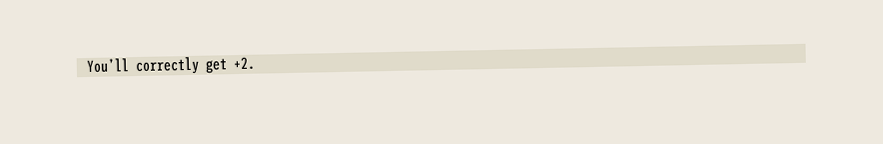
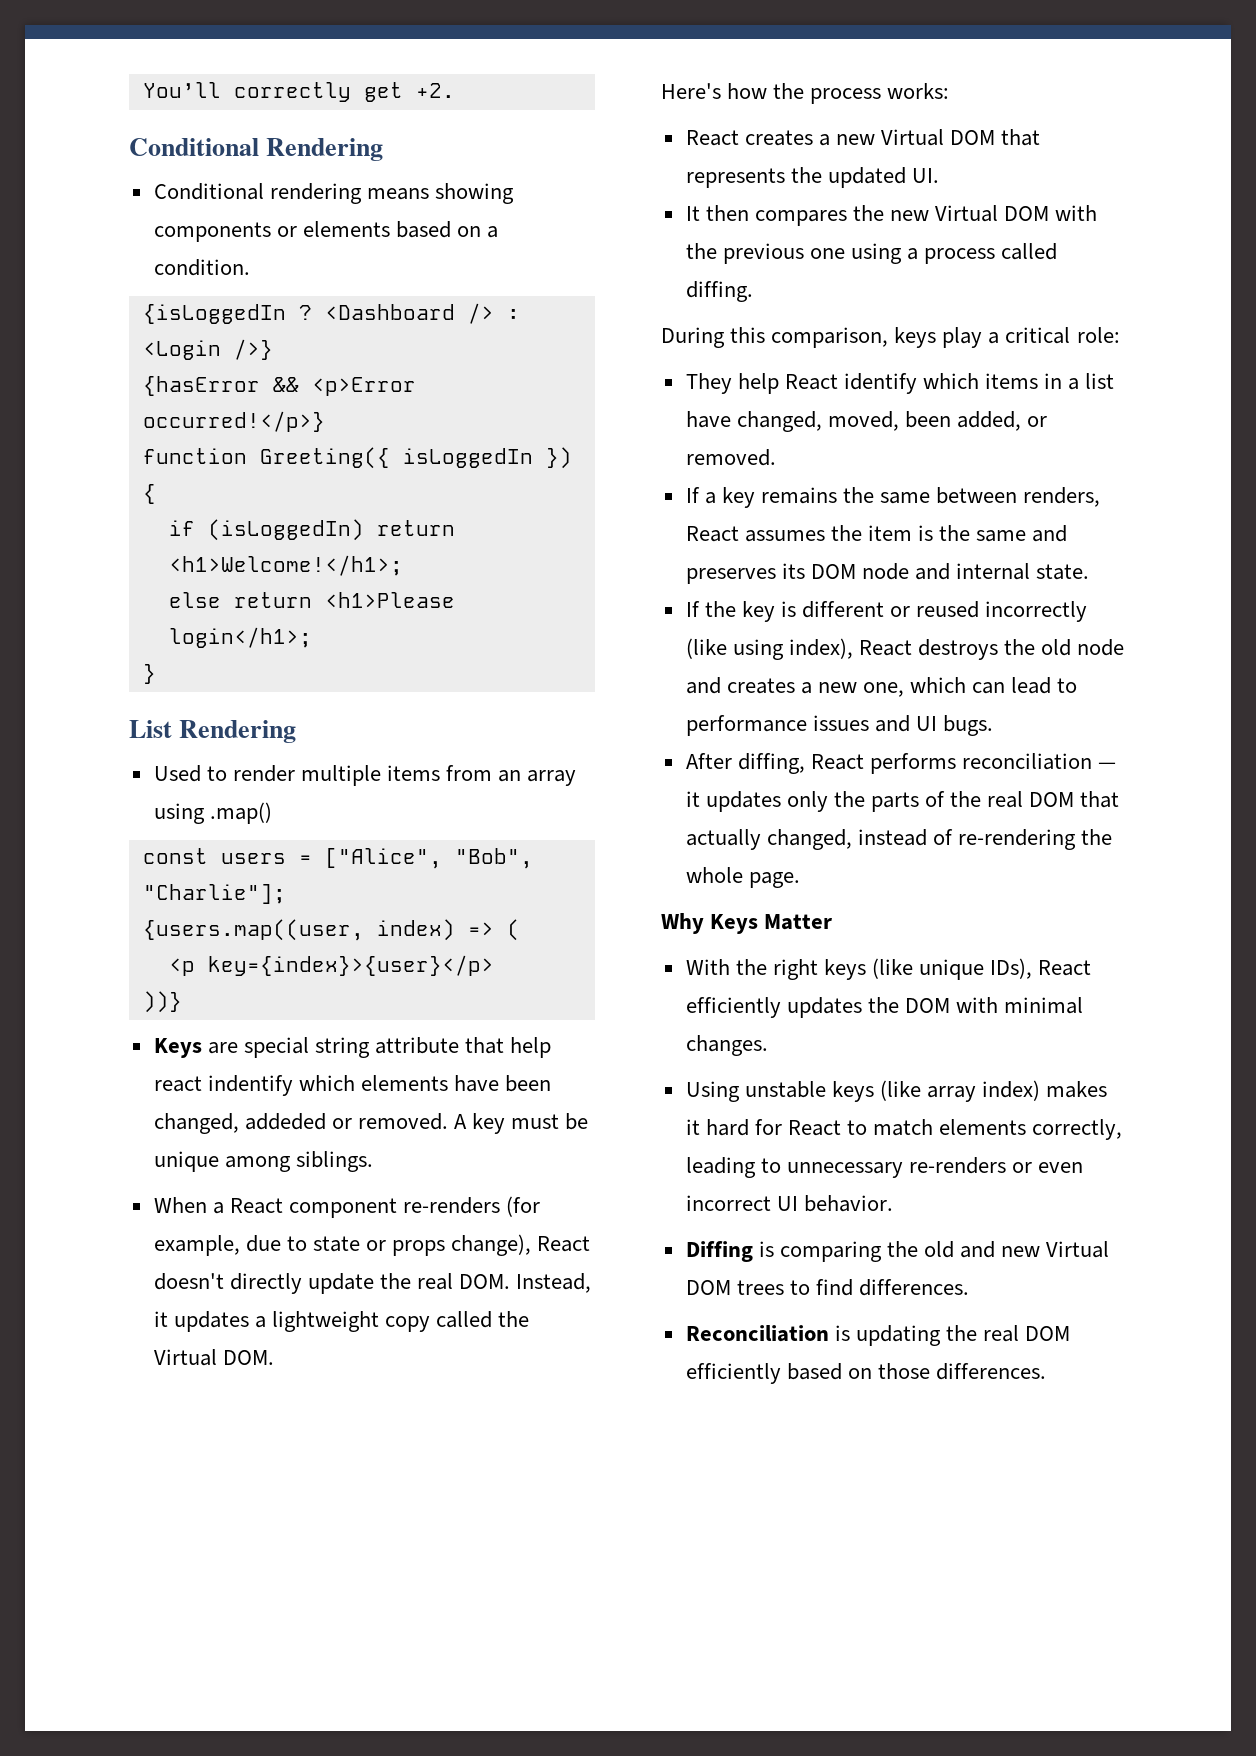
+ Conditional Rendering
+ Conditional rendering means showing components or elements based on a condition.
+ {isLoggedIn ? <Dashboard /> : <Login />}
+ {hasError && <p>Error occurred!</p>}
+ function Greeting({ isLoggedIn }) {
+ if (isLoggedIn) return <h1>Welcome!</h1>;
+ else return <h1>Please login</h1>;
+ }
+ List Rendering
+ Used to render multiple items from an array using .map()
+ const users = ["Alice", "Bob", "Charlie"];
+ {users.map((user, index) => (
+ <p key={index}>{user}</p>
+ ))}
+ Keys are special string attribute that help react indentify which elements have been changed, addeded or removed. A key must be unique among siblings.
+ When a React component re-renders (for example, due to state or props change), React doesn't directly update the real DOM. Instead, it updates a lightweight copy called the Virtual DOM.
+ Here's how the process works:
+ React creates a new Virtual DOM that represents the updated UI.
+ It then compares the new Virtual DOM with the previous one using a process called diffing.
+ During this comparison, keys play a critical role:
+ They help React identify which items in a list have changed, moved, been added, or removed.
+ If a key remains the same between renders, React assumes the item is the same and preserves its DOM node and internal state.
+ If the key is different or reused incorrectly (like using index), React destroys the old node and creates a new one, which can lead to performance issues and UI bugs.
+ After diffing, React performs reconciliation — it updates only the parts of the real DOM that actually changed, instead of re-rendering the whole page.
+ Why Keys Matter
+ With the right keys (like unique IDs), React efficiently updates the DOM with minimal changes.
+ Using unstable keys (like array index) makes it hard for React to match elements correctly, leading to unnecessary re-renders or even incorrect UI behavior.
+ Diffing is comparing the old and new Virtual DOM trees to find differences.
+ Reconciliation is updating the real DOM efficiently based on those differences.

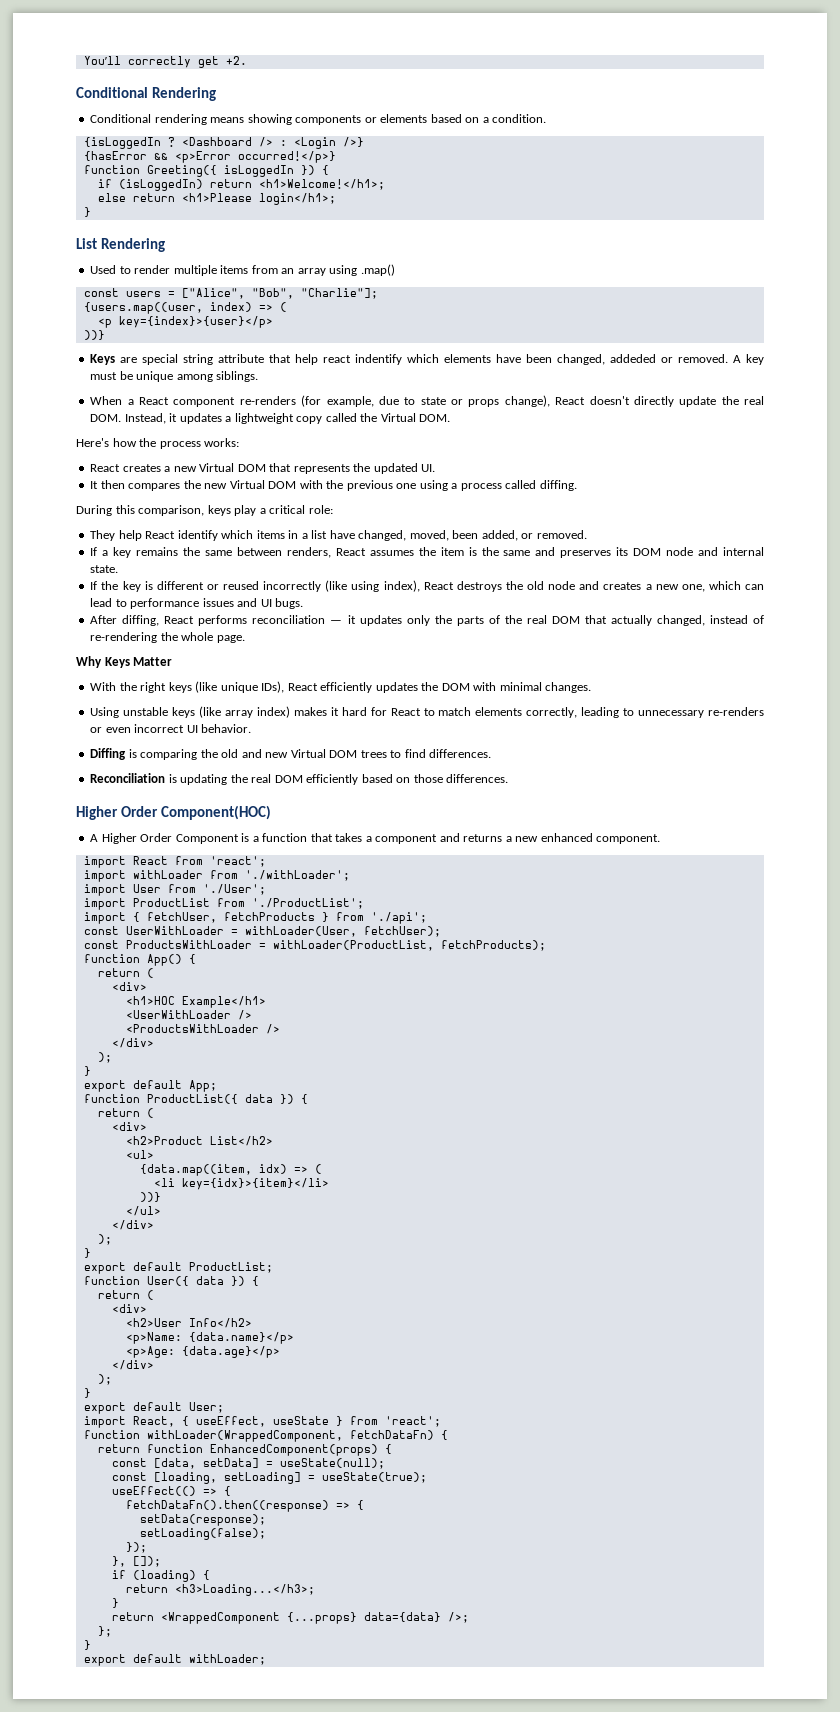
+ Higher Order Component(HOC)
+ A Higher Order Component is a function that takes a component and returns a new enhanced component.
+ import React from 'react';
+ import withLoader from './withLoader';
+ import User from './User';
+ import ProductList from './ProductList';
+ import { fetchUser, fetchProducts } from './api';
+ const UserWithLoader = withLoader(User, fetchUser);
+ const ProductsWithLoader = withLoader(ProductList, fetchProducts);
+ function App() {
+ return (
+ <div>
+ <h1>HOC Example</h1>
+ <UserWithLoader />
+ <ProductsWithLoader />
+ </div>
+ );
+ }
+ export default App;
+ function ProductList({ data }) {
+ return (
+ <div>
+ <h2>Product List</h2>
+ <ul>
+ {data.map((item, idx) => (
+ <li key={idx}>{item}</li>
+ ))}
+ </ul>
+ </div>
+ );
+ }
+ export default ProductList;
+ function User({ data }) {
+ return (
+ <div>
+ <h2>User Info</h2>
+ <p>Name: {data.name}</p>
+ <p>Age: {data.age}</p>
+ </div>
+ );
+ }
+ export default User;
+ import React, { useEffect, useState } from 'react';
+ function withLoader(WrappedComponent, fetchDataFn) {
+ return function EnhancedComponent(props) {
+ const [data, setData] = useState(null);
+ const [loading, setLoading] = useState(true);
+ useEffect(() => {
+ fetchDataFn().then((response) => {
+ setData(response);
+ setLoading(false);
+ });
+ }, []);
+ if (loading) {
+ return <h3>Loading...</h3>;
+ }
+ return <WrappedComponent {...props} data={data} />;
+ };
+ }
+ export default withLoader;

